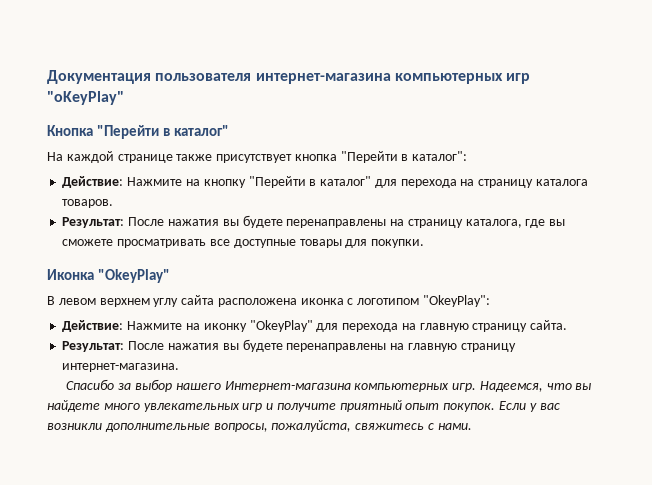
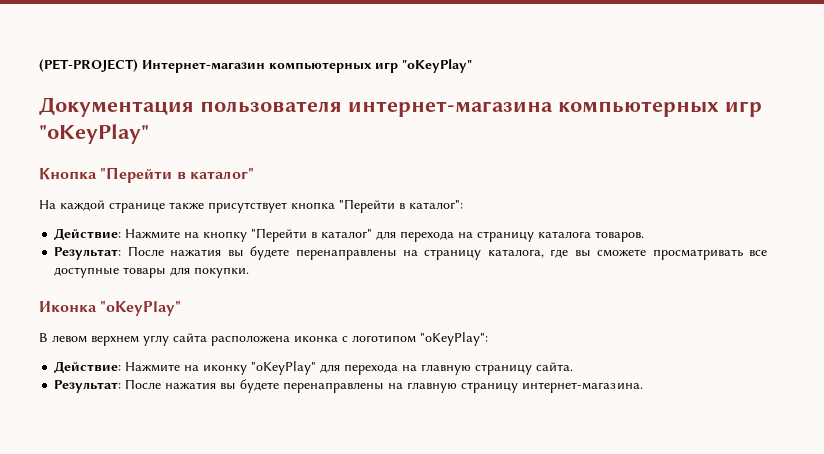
+ (PET-PROJECT) Интернет-магазин компьютерных игр "oKeyPlay"
- Иконка "OkeyPlay"
+ Иконка "oKeyPlay"
- В левом верхнем углу сайта расположена иконка с логотипом "OkeyPlay":
+ В левом верхнем углу сайта расположена иконка с логотипом "oKeyPlay":
- Действие: Нажмите на иконку "OkeyPlay" для перехода на главную страницу сайта.
+ Действие: Нажмите на иконку "oKeyPlay" для перехода на главную страницу сайта.
- Спасибо за выбор нашего Интернет-магазина компьютерных игр. Надеемся, что вы найдете много увлекательных игр и получите приятный опыт покупок. Если у вас возникли дополнительные вопросы, пожалуйста, свяжитесь с нами.

